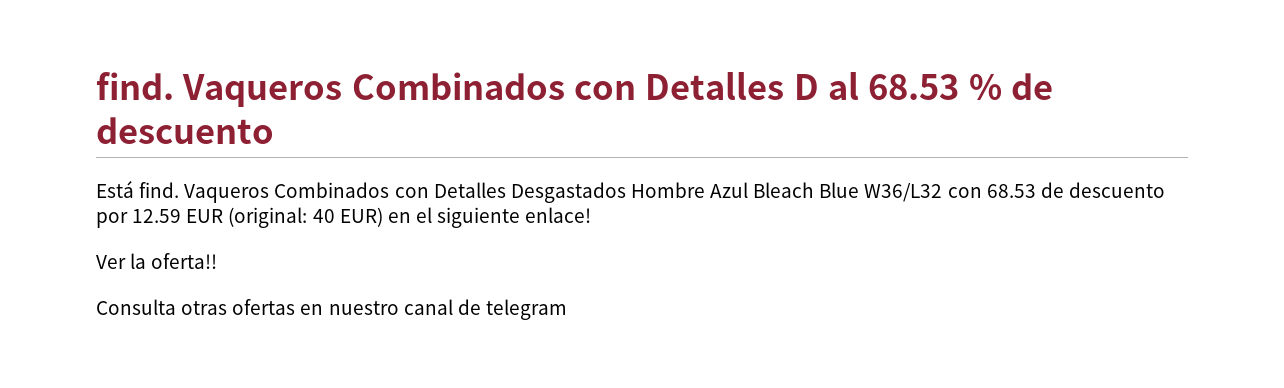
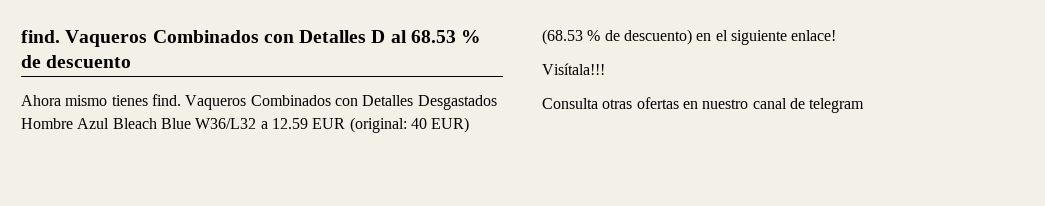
- Está find.
+ Ahora mismo tienes find.
- Vaqueros Combinados con Detalles Desgastados Hombre Azul Bleach Blue W36/L32 con 68.53 de descuento por 12.59 EUR (original: 40 EUR) en el siguiente enlace!
+ Vaqueros Combinados con Detalles Desgastados Hombre Azul Bleach Blue W36/L32 a 12.59 EUR (original: 40 EUR) (68.53 % de descuento) en el siguiente enlace!
- Ver la oferta!!
+ Visítala!!!

